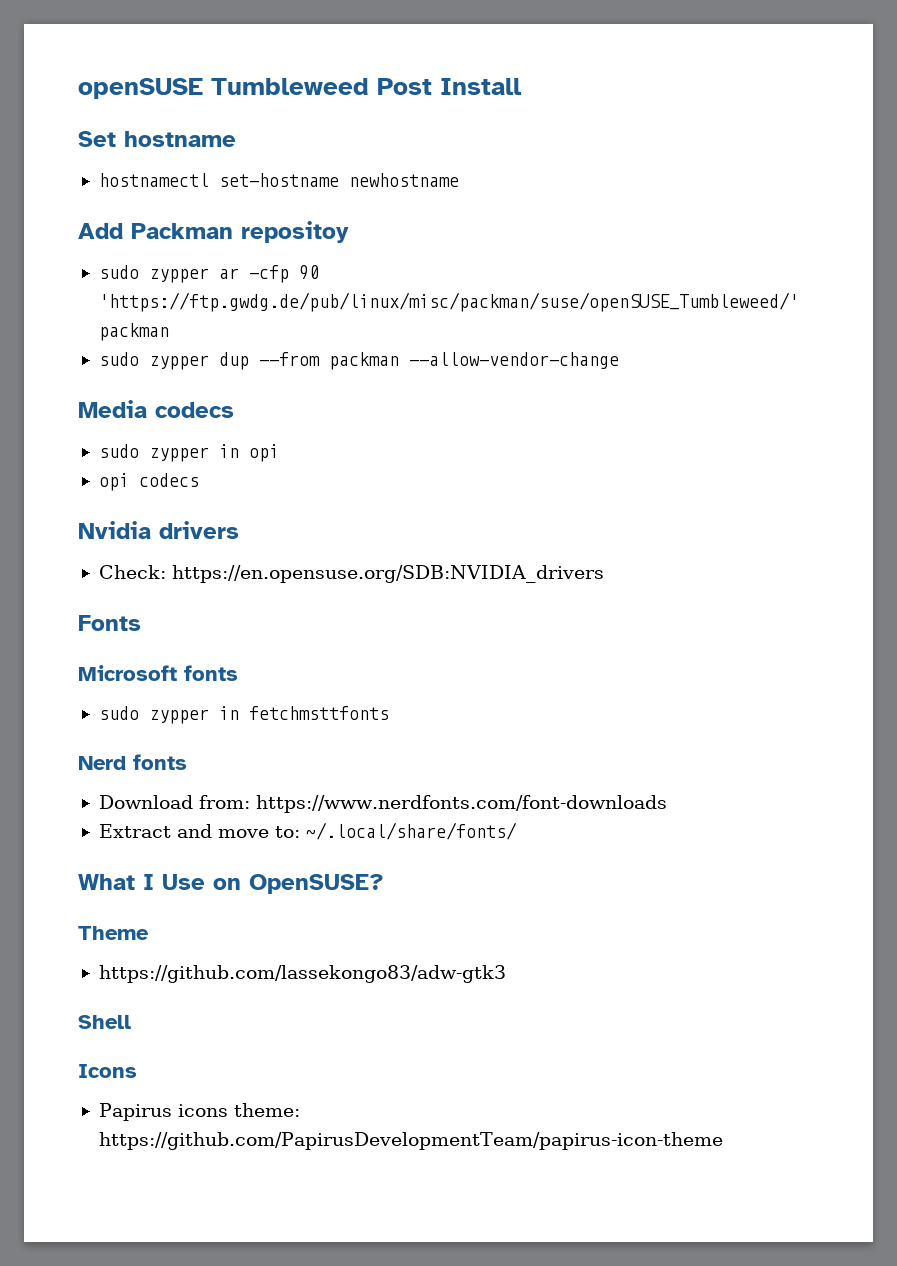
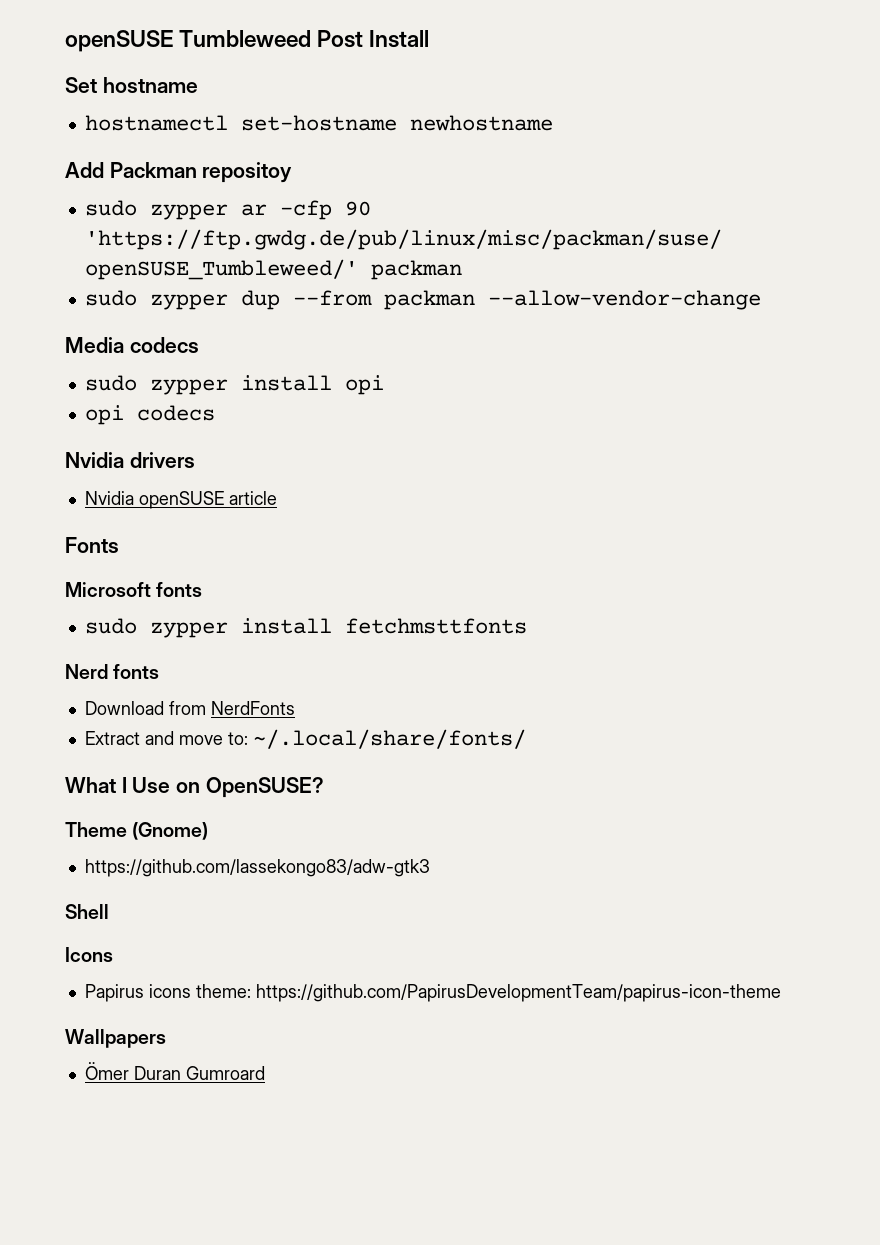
- sudo zypper in opi
+ sudo zypper install opi
- Check: https://en.opensuse.org/SDB:NVIDIA_drivers
+ Nvidia openSUSE article
- sudo zypper in fetchmsttfonts
+ sudo zypper install fetchmsttfonts
- Download from: https://www.nerdfonts.com/font-downloads
+ Download from NerdFonts
- Theme
+ Theme (Gnome)
+ Wallpapers
+ Ömer Duran Gumroard

